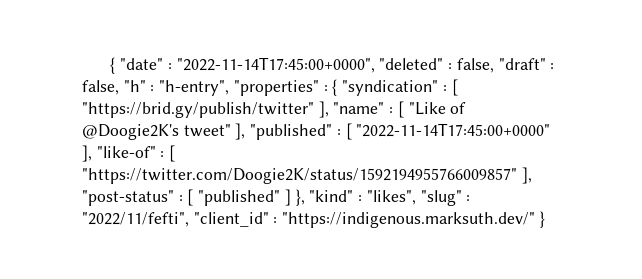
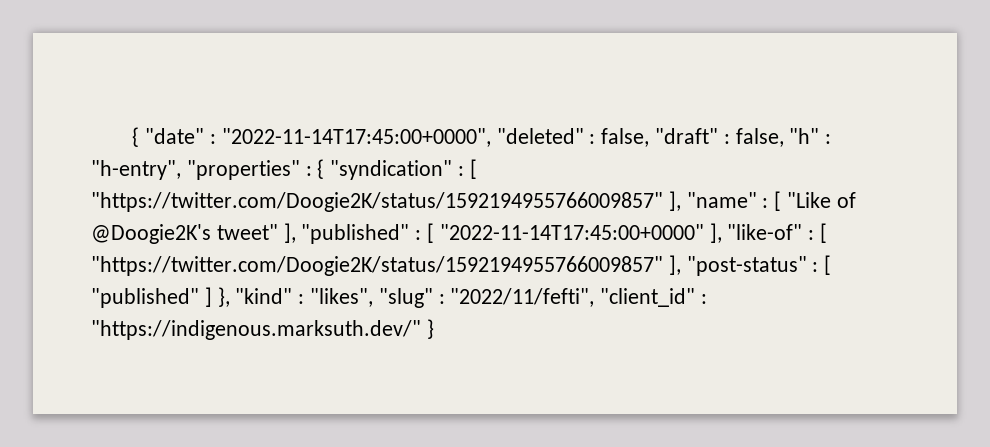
- { "date" : "2022-11-14T17:45:00+0000", "deleted" : false, "draft" : false, "h" : "h-entry", "properties" : { "syndication" : [ "https://brid.gy/publish/twitter" ], "name" : [ "Like of @Doogie2K's tweet" ], "published" : [ "2022-11-14T17:45:00+0000" ], "like-of" : [ "https://twitter.com/Doogie2K/status/1592194955766009857" ], "post-status" : [ "published" ] }, "kind" : "likes", "slug" : "2022/11/fefti", "client_id" : "https://indigenous.marksuth.dev/" }
+ { "date" : "2022-11-14T17:45:00+0000", "deleted" : false, "draft" : false, "h" : "h-entry", "properties" : { "syndication" : [ "https://twitter.com/Doogie2K/status/1592194955766009857" ], "name" : [ "Like of @Doogie2K's tweet" ], "published" : [ "2022-11-14T17:45:00+0000" ], "like-of" : [ "https://twitter.com/Doogie2K/status/1592194955766009857" ], "post-status" : [ "published" ] }, "kind" : "likes", "slug" : "2022/11/fefti", "client_id" : "https://indigenous.marksuth.dev/" }

